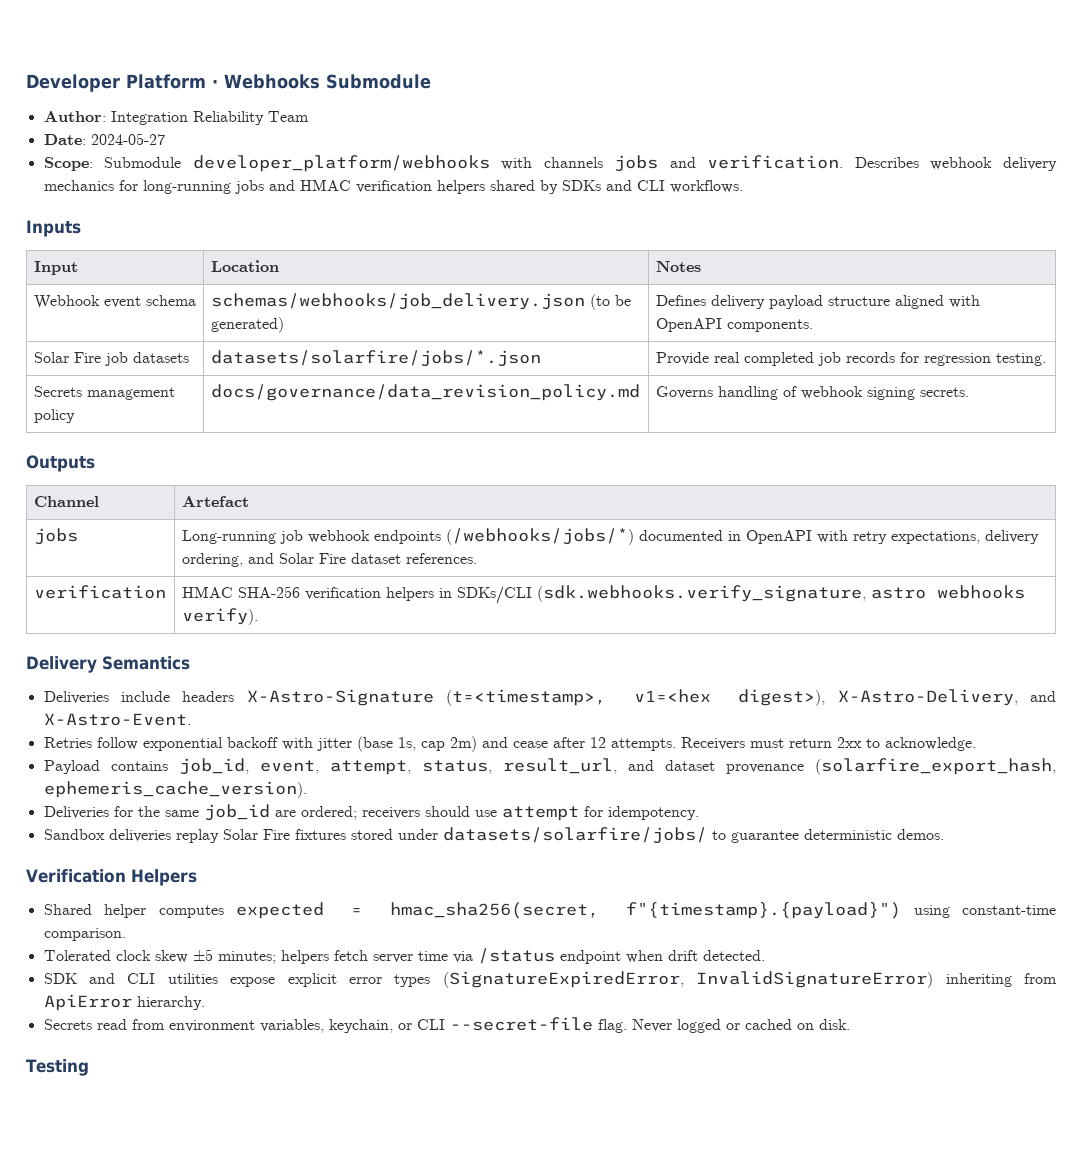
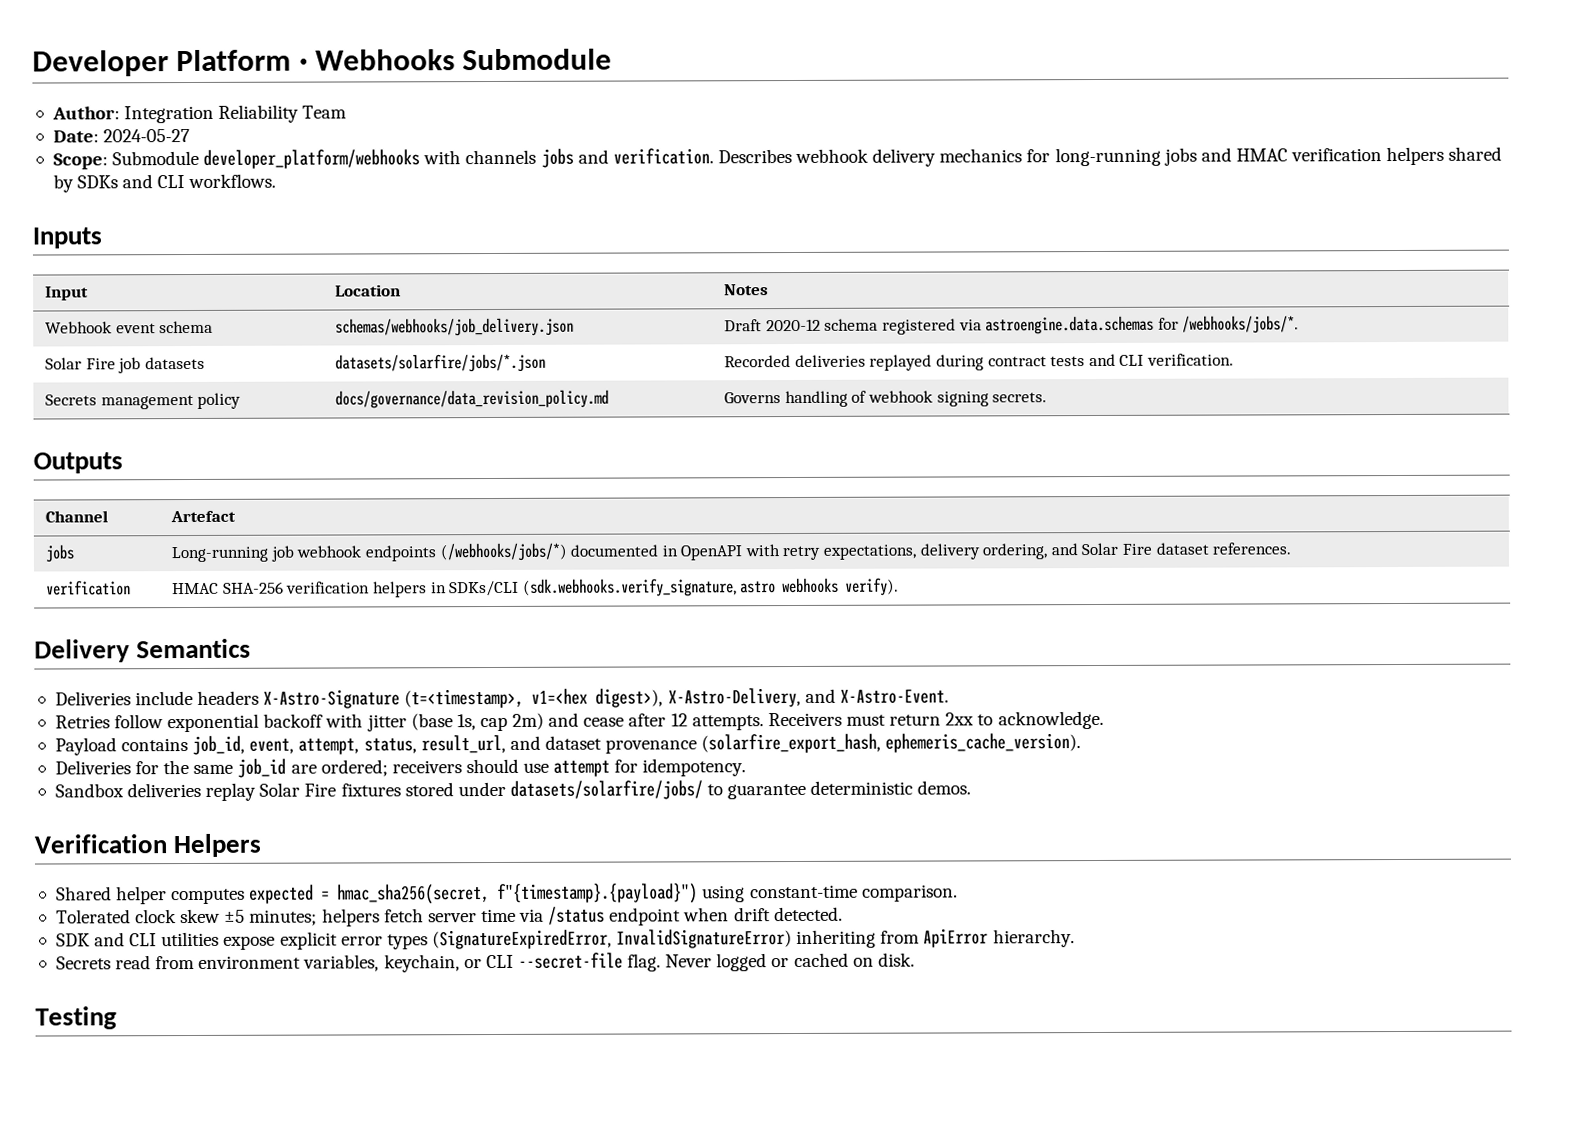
- Webhook event schema | schemas/webhooks/job_delivery.json (to be generated) | Defines delivery payload structure aligned with OpenAPI components.
+ Webhook event schema | schemas/webhooks/job_delivery.json | Draft 2020-12 schema registered via astroengine.data.schemas for /webhooks/jobs/*.
- Solar Fire job datasets | datasets/solarfire/jobs/*.json | Provide real completed job records for regression testing.
+ Solar Fire job datasets | datasets/solarfire/jobs/*.json | Recorded deliveries replayed during contract tests and CLI verification.

